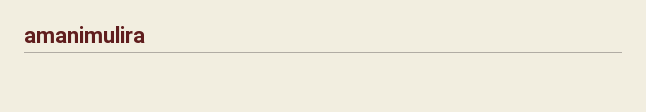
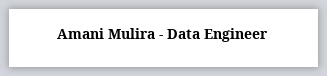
- amanimulira
+ Amani Mulira - Data Engineer

